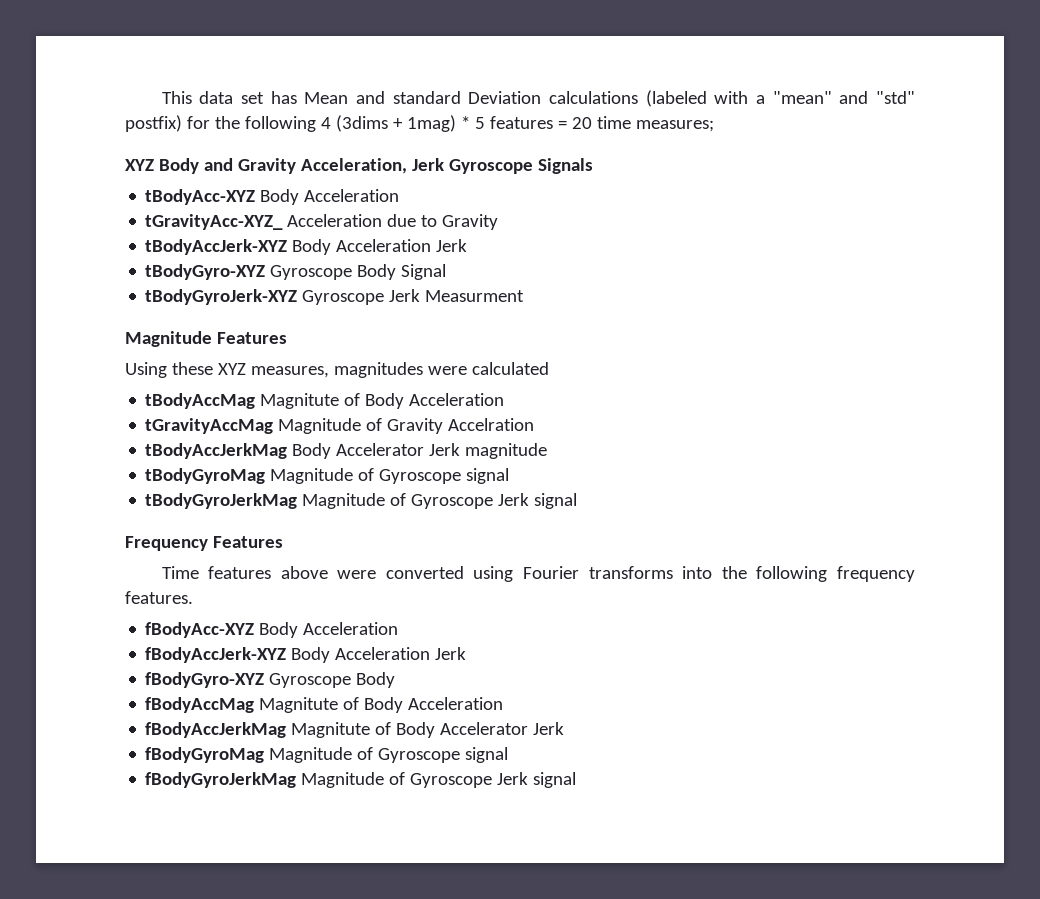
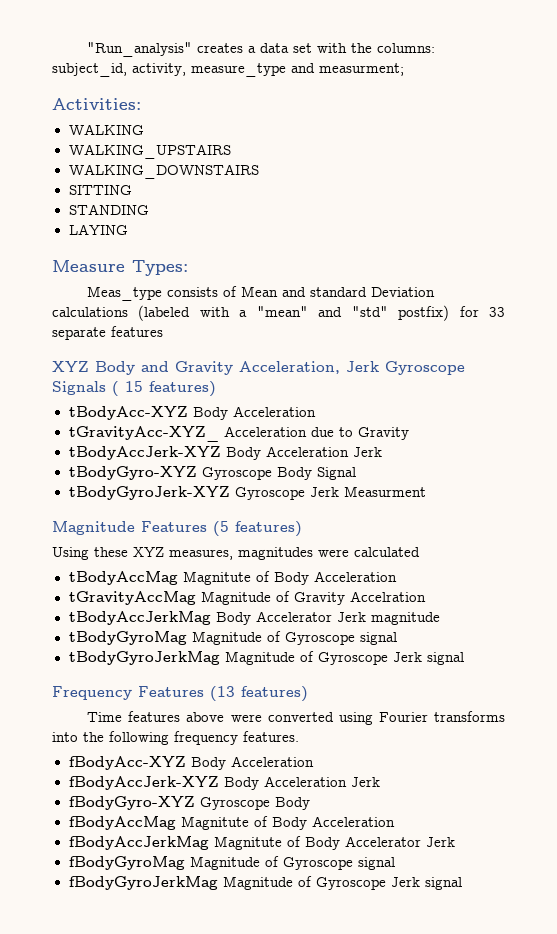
- This data set has Mean and standard Deviation calculations (labeled with a "mean" and "std" postfix) for the following 4 (3dims + 1mag) * 5 features = 20 time measures;
+ "Run_analysis" creates a data set with the columns: subject_id, activity, measure_type and measurment;
+ Activities:
+ WALKING
+ WALKING_UPSTAIRS
+ WALKING_DOWNSTAIRS
+ SITTING
+ STANDING
+ LAYING
+ Measure Types:
+ Meas_type consists of Mean and standard Deviation calculations (labeled with a "mean" and "std" postfix) for 33 separate features
- XYZ Body and Gravity Acceleration, Jerk Gyroscope Signals
+ XYZ Body and Gravity Acceleration, Jerk Gyroscope Signals ( 15 features)
- Magnitude Features
+ Magnitude Features (5 features)
- Frequency Features
+ Frequency Features (13 features)

